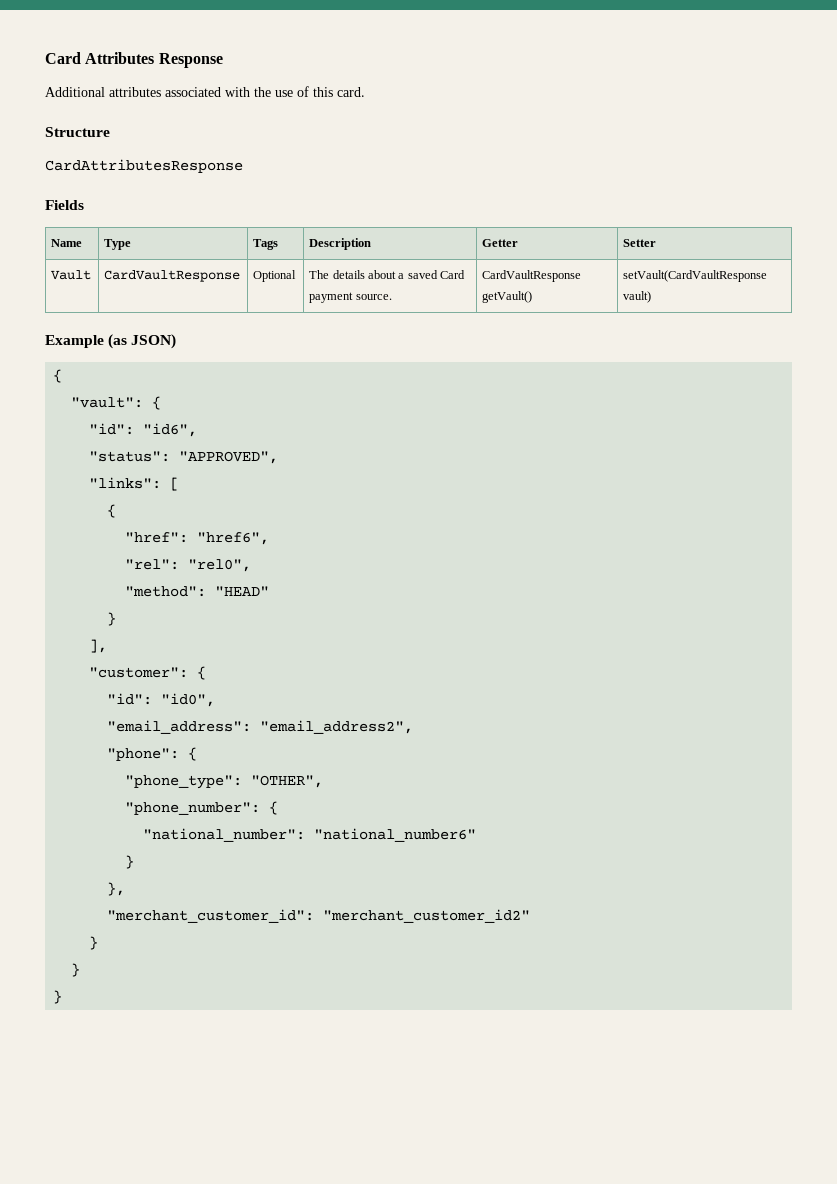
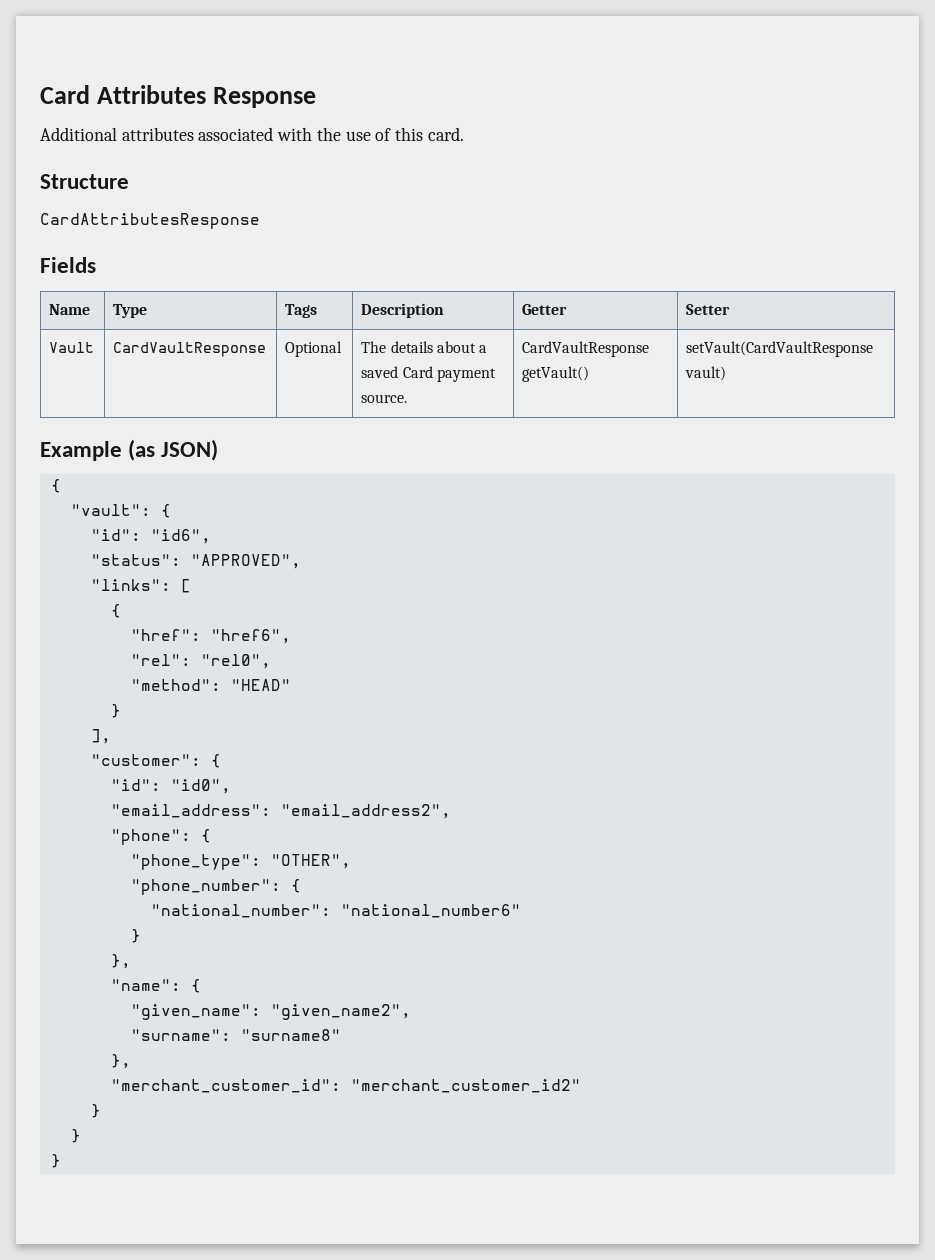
+ "name": {
+ "given_name": "given_name2",
+ "surname": "surname8"
+ },

